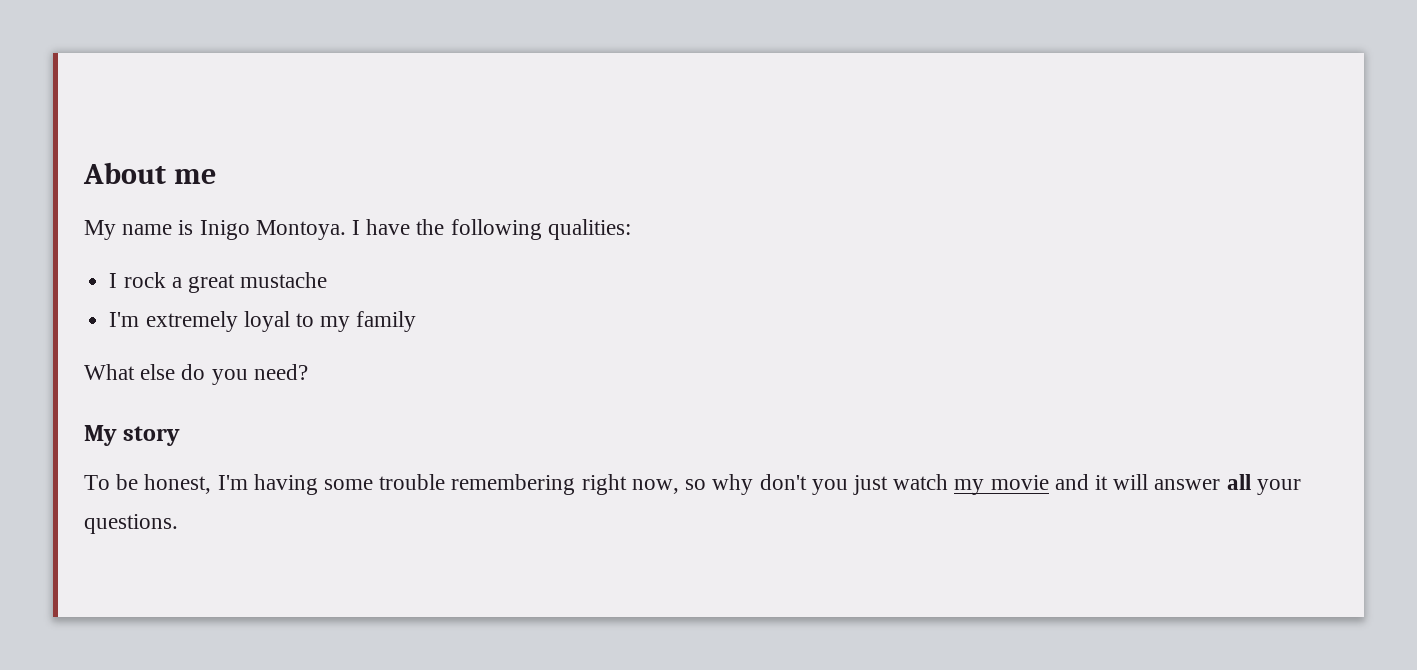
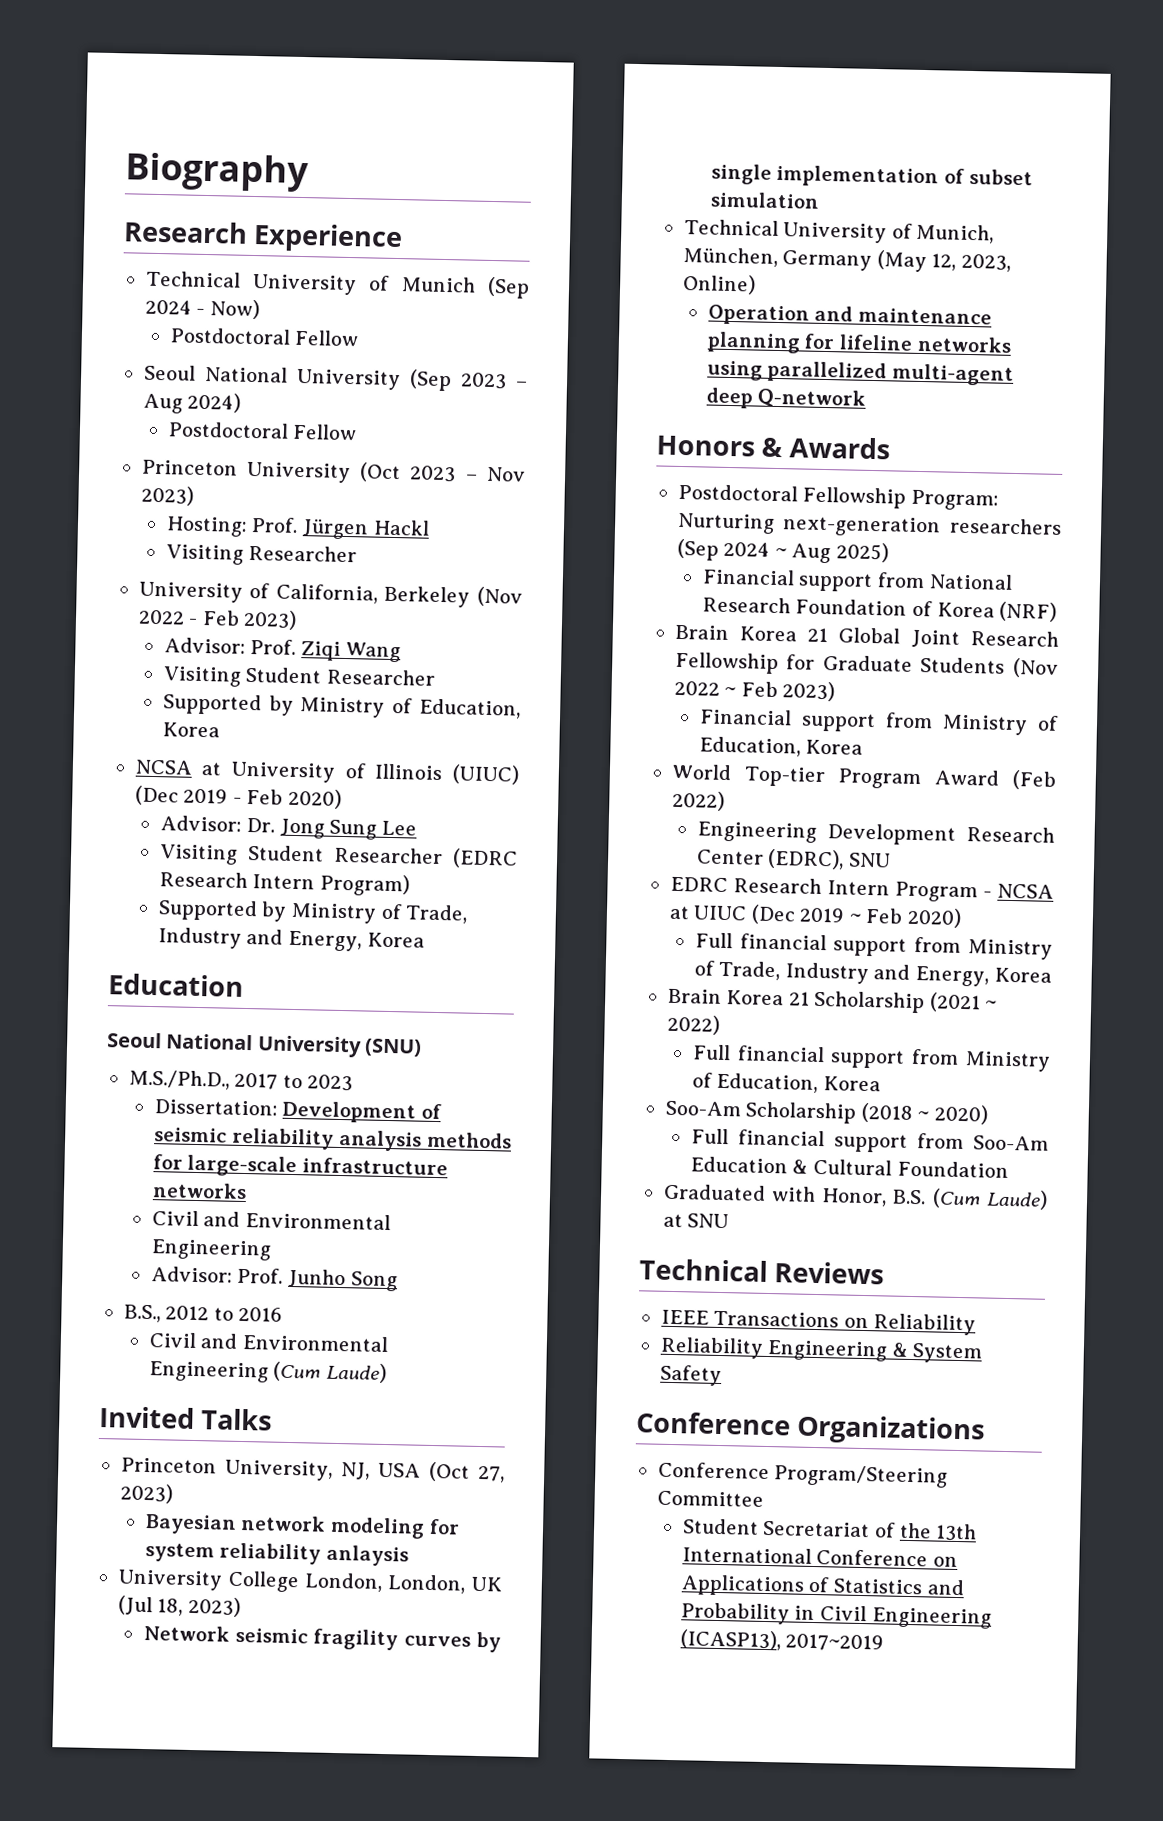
- About me
- My name is Inigo Montoya. I have the following qualities:
- I rock a great mustache
- I'm extremely loyal to my family
- What else do you need?
- My story
- To be honest, I'm having some trouble remembering right now, so why don't you just watch my movie and it will answer all your questions.
+ Biography
+ Research Experience
+ Technical University of Munich (Sep 2024 - Now)
+ Postdoctoral Fellow
+ Seoul National University (Sep 2023 – Aug 2024)
+ Postdoctoral Fellow
+ Princeton University (Oct 2023 – Nov 2023)
+ Hosting: Prof. Jürgen Hackl
+ Visiting Researcher
+ University of California, Berkeley (Nov 2022 - Feb 2023)
+ Advisor: Prof. Ziqi Wang
+ Visiting Student Researcher
+ Supported by Ministry of Education, Korea
+ NCSA at University of Illinois (UIUC) (Dec 2019 - Feb 2020)
+ Advisor: Dr. Jong Sung Lee
+ Visiting Student Researcher (EDRC Research Intern Program)
+ Supported by Ministry of Trade, Industry and Energy, Korea
+ Education
+ Seoul National University (SNU)
+ M.S./Ph.D., 2017 to 2023
+ Dissertation: Development of seismic reliability analysis methods for large-scale infrastructure networks
+ Civil and Environmental Engineering
+ Advisor: Prof. Junho Song
+ B.S., 2012 to 2016
+ Civil and Environmental Engineering (Cum Laude)
+ Invited Talks
+ Princeton University, NJ, USA (Oct 27, 2023)
+ Bayesian network modeling for system reliability anlaysis
+ University College London, London, UK (Jul 18, 2023)
+ Network seismic fragility curves by single implementation of subset simulation
+ Technical University of Munich, München, Germany (May 12, 2023, Online)
+ Operation and maintenance planning for lifeline networks using parallelized multi-agent deep Q-network
+ Honors & Awards
+ Postdoctoral Fellowship Program: Nurturing next-generation researchers (Sep 2024 ~ Aug 2025)
+ Financial support from National Research Foundation of Korea (NRF)
+ Brain Korea 21 Global Joint Research Fellowship for Graduate Students (Nov 2022 ~ Feb 2023)
+ Financial support from Ministry of Education, Korea
+ World Top-tier Program Award (Feb 2022)
+ Engineering Development Research Center (EDRC), SNU
+ EDRC Research Intern Program - NCSA at UIUC (Dec 2019 ~ Feb 2020)
+ Full financial support from Ministry of Trade, Industry and Energy, Korea
+ Brain Korea 21 Scholarship (2021 ~ 2022)
+ Full financial support from Ministry of Education, Korea
+ Soo-Am Scholarship (2018 ~ 2020)
+ Full financial support from Soo-Am Education & Cultural Foundation
+ Graduated with Honor, B.S. (Cum Laude) at SNU
+ Technical Reviews
+ IEEE Transactions on Reliability
+ Reliability Engineering & System Safety
+ Conference Organizations
+ Conference Program/Steering Committee
+ Student Secretariat of the 13th International Conference on Applications of Statistics and Probability in Civil Engineering (ICASP13), 2017~2019

